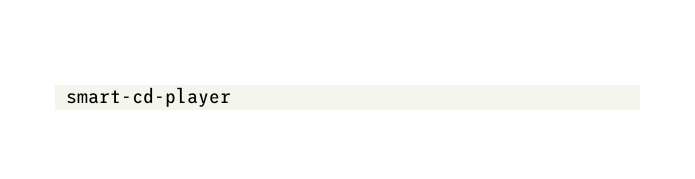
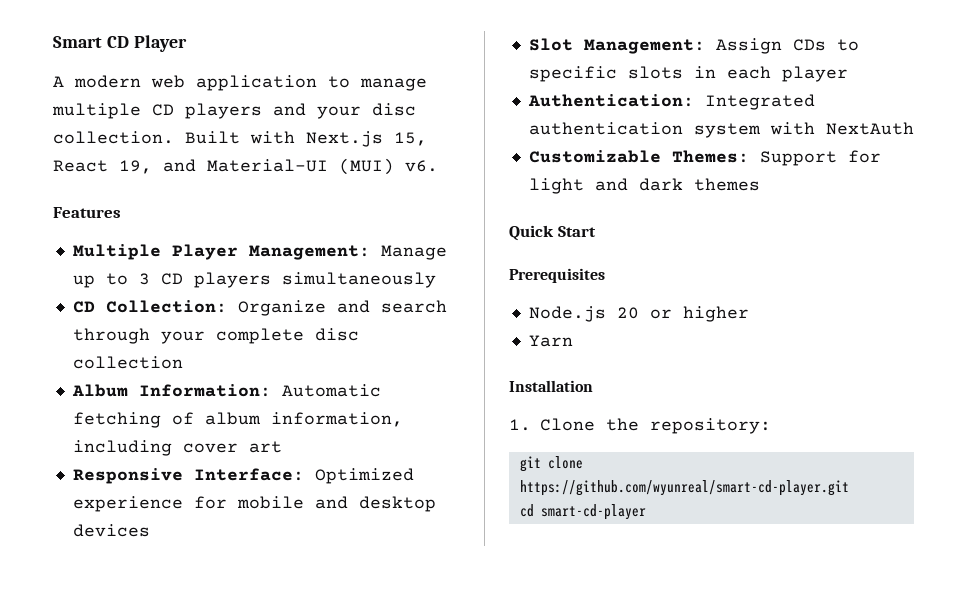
- smart-cd-player
+ Smart CD Player
+ A modern web application to manage multiple CD players and your disc collection. Built with Next.js 15, React 19, and Material-UI (MUI) v6.
+ Features
+ Multiple Player Management: Manage up to 3 CD players simultaneously
+ CD Collection: Organize and search through your complete disc collection
+ Album Information: Automatic fetching of album information, including cover art
+ Responsive Interface: Optimized experience for mobile and desktop devices
+ Slot Management: Assign CDs to specific slots in each player
+ Authentication: Integrated authentication system with NextAuth
+ Customizable Themes: Support for light and dark themes
+ Quick Start
+ Prerequisites
+ Node.js 20 or higher
+ Yarn
+ Installation
+ 1. Clone the repository:
+ git clone https://github.com/wyunreal/smart-cd-player.git
+ cd smart-cd-player

